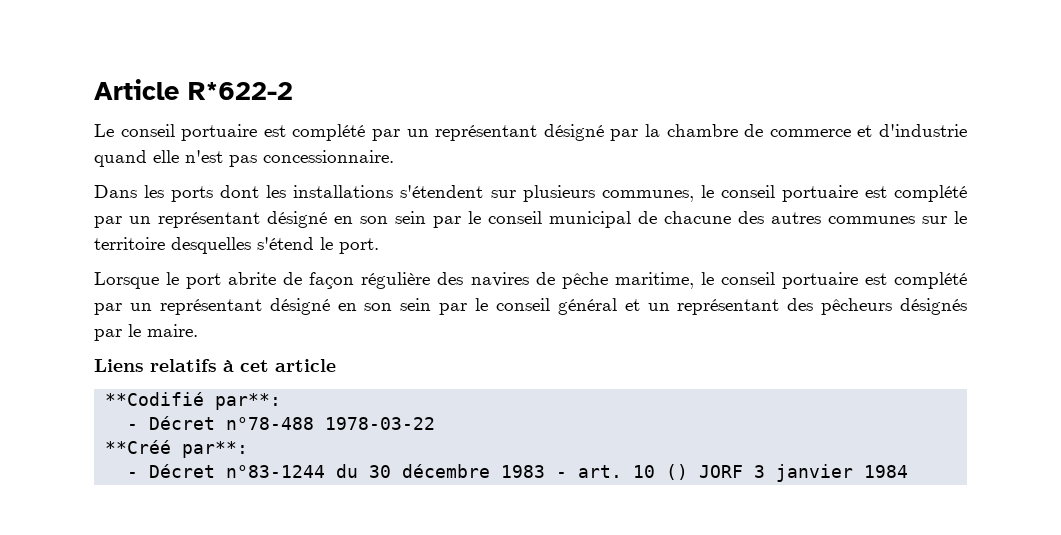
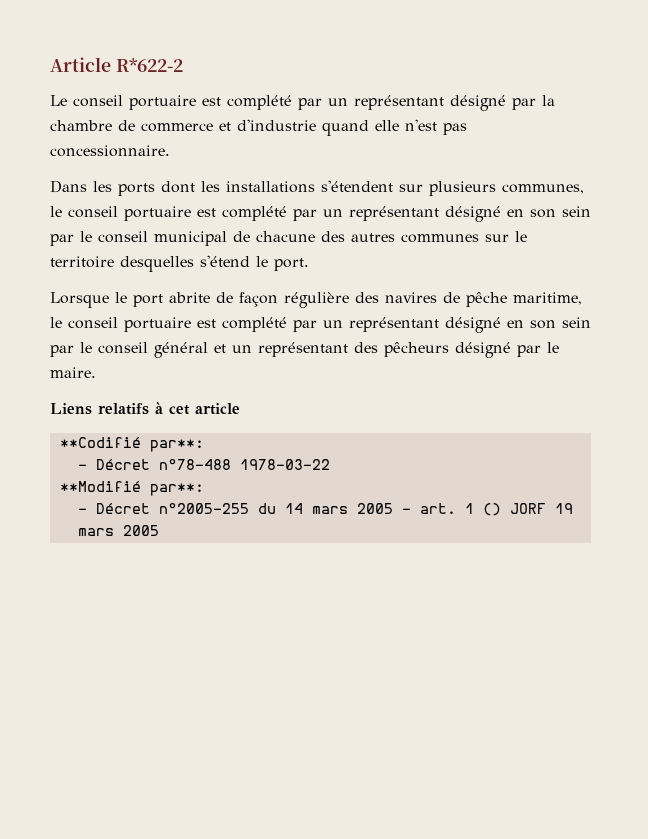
- Lorsque le port abrite de façon régulière des navires de pêche maritime, le conseil portuaire est complété par un représentant désigné en son sein par le conseil général et un représentant des pêcheurs désignés par le maire.
+ Lorsque le port abrite de façon régulière des navires de pêche maritime, le conseil portuaire est complété par un représentant désigné en son sein par le conseil général et un représentant des pêcheurs désigné par le maire.
- **Créé par**:
- - Décret n°83-1244 du 30 décembre 1983 - art. 10 () JORF 3 janvier 1984
+ **Modifié par**:
+ - Décret n°2005-255 du 14 mars 2005 - art. 1 () JORF 19 mars 2005

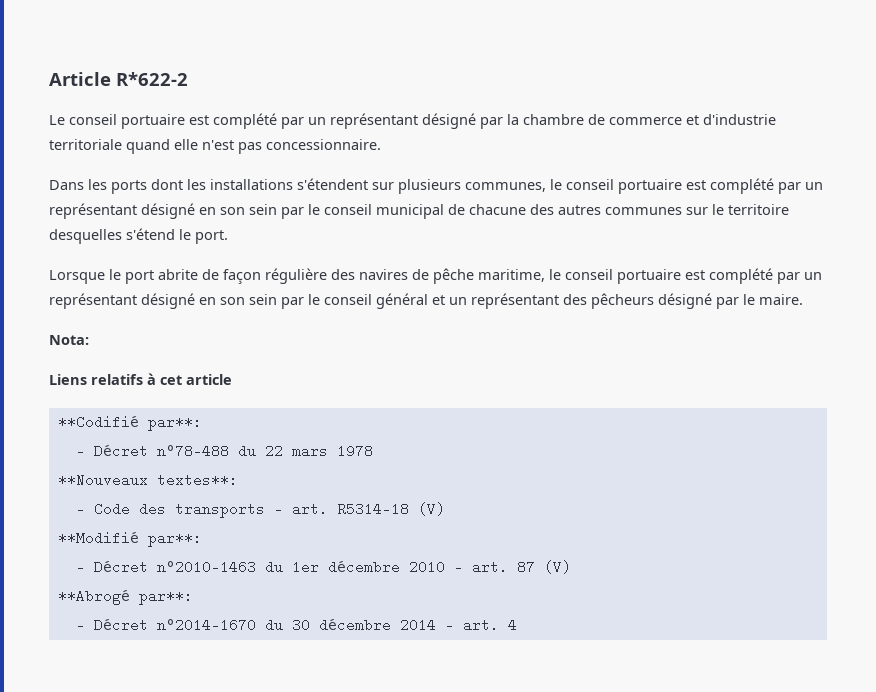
- Le conseil portuaire est complété par un représentant désigné par la chambre de commerce et d'industrie quand elle n'est pas concessionnaire.
+ Le conseil portuaire est complété par un représentant désigné par la chambre de commerce et d'industrie territoriale quand elle n'est pas concessionnaire.
+ Nota:
- - Décret n°78-488 1978-03-22
+ - Décret n°78-488 du 22 mars 1978
+ **Nouveaux textes**:
+ - Code des transports - art. R5314-18 (V)
  **Modifié par**:
- - Décret n°2005-255 du 14 mars 2005 - art. 1 () JORF 19 mars 2005
+ - Décret n°2010-1463 du 1er décembre 2010 - art. 87 (V)
+ **Abrogé par**:
+ - Décret n°2014-1670 du 30 décembre 2014 - art. 4

